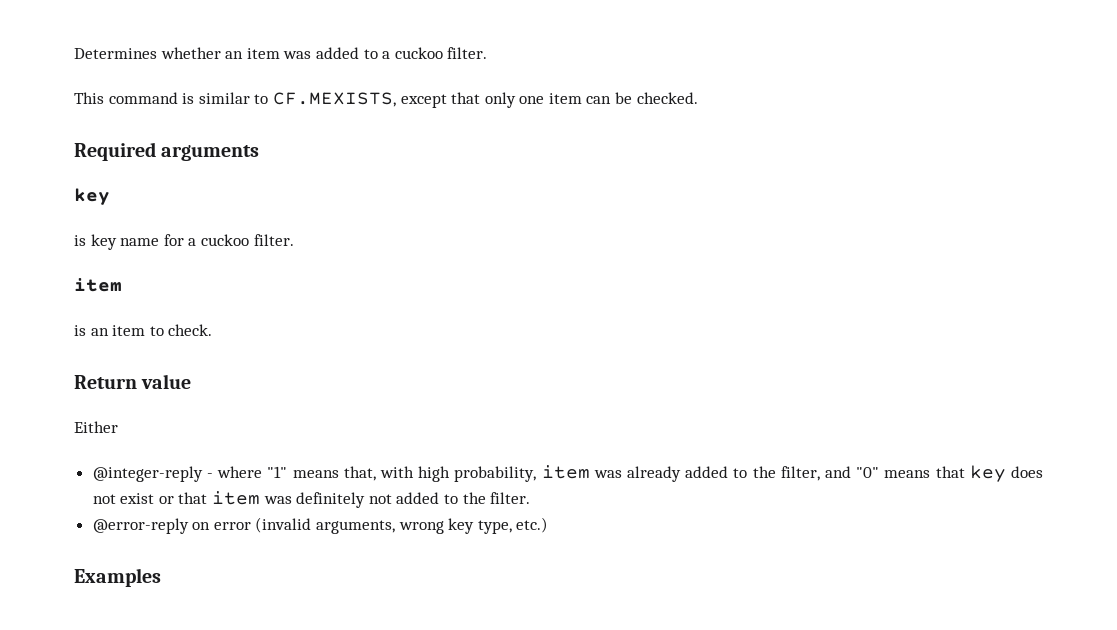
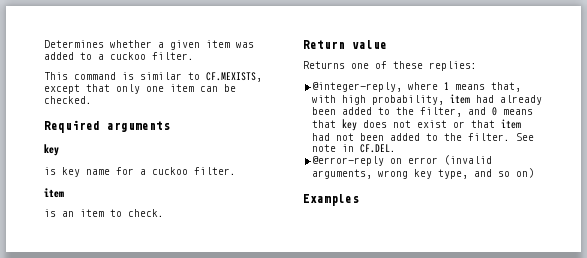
- Determines whether an item was added to a cuckoo filter.
+ Determines whether a given item was added to a cuckoo filter.
- Either
- @integer-reply - where "1" means that, with high probability, item was already added to the filter, and "0" means that key does not exist or that item was definitely not added to the filter.
+ Returns one of these replies:
+ @integer-reply, where 1 means that, with high probability, item had already been added to the filter, and 0 means that key does not exist or that item had not been added to the filter. See note in CF.DEL.
- @error-reply on error (invalid arguments, wrong key type, etc.)
+ @error-reply on error (invalid arguments, wrong key type, and so on)

